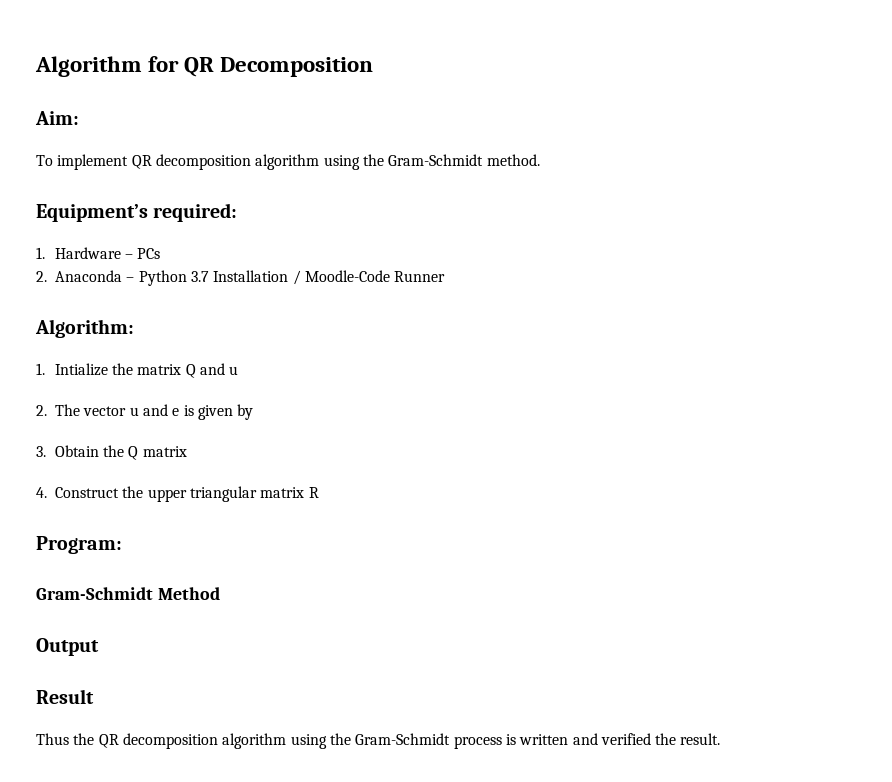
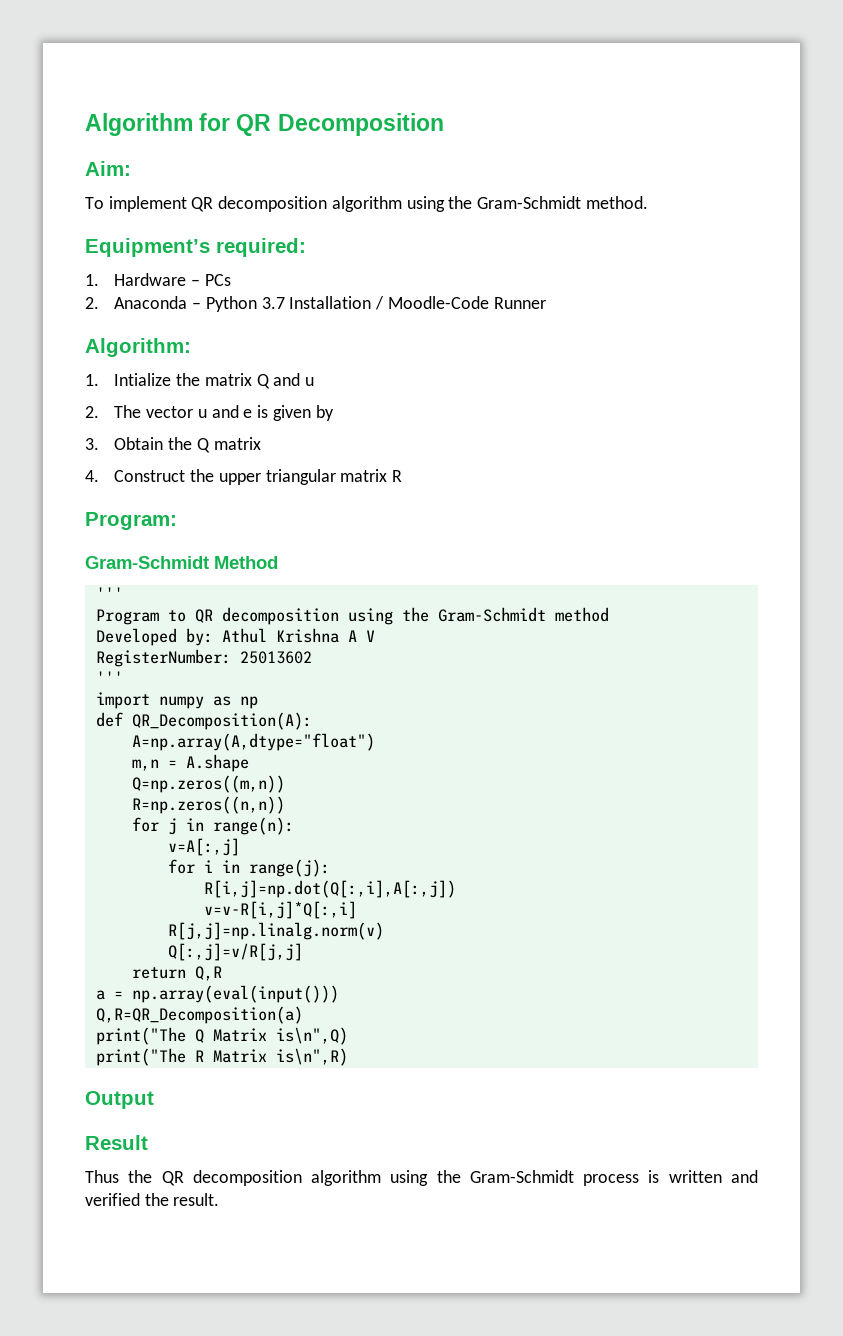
  Gram-Schmidt Method
+ '''
+ Program to QR decomposition using the Gram-Schmidt method
+ Developed by: Athul Krishna A V
+ RegisterNumber: 25013602
+ '''
+ import numpy as np
+ def QR_Decomposition(A):
+ A=np.array(A,dtype="float")
+ m,n = A.shape
+ Q=np.zeros((m,n))
+ R=np.zeros((n,n))
+ for j in range(n):
+ v=A[:,j]
+ for i in range(j):
+ R[i,j]=np.dot(Q[:,i],A[:,j])
+ v=v-R[i,j]*Q[:,i]
+ R[j,j]=np.linalg.norm(v)
+ Q[:,j]=v/R[j,j]
+ return Q,R
+ a = np.array(eval(input()))
+ Q,R=QR_Decomposition(a)
+ print("The Q Matrix is\n",Q)
+ print("The R Matrix is\n",R)

